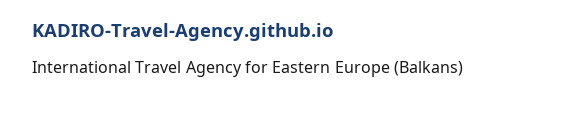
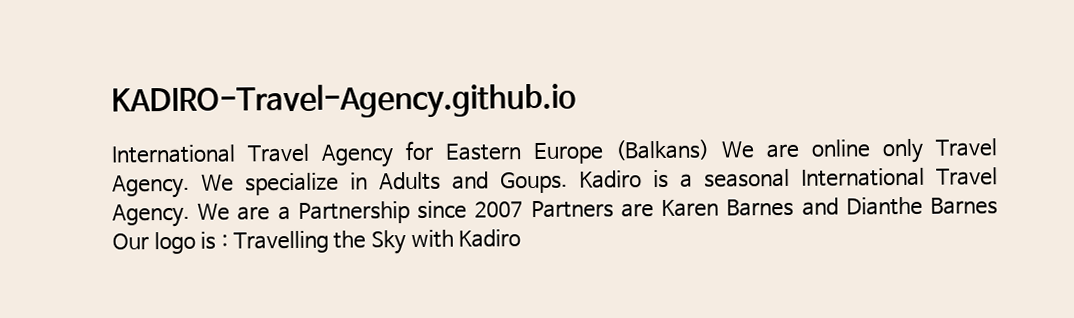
- International Travel Agency for Eastern Europe (Balkans)
+ International Travel Agency for Eastern Europe (Balkans) We are online only Travel Agency. We specialize in Adults and Goups. Kadiro is a seasonal International Travel Agency. We are a Partnership since 2007 Partners are Karen Barnes and Dianthe Barnes Our logo is : Travelling the Sky with Kadiro

